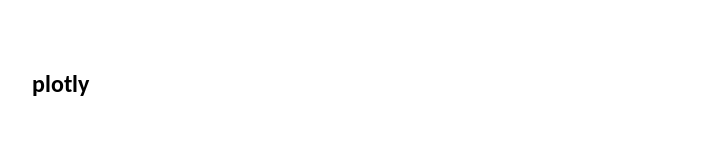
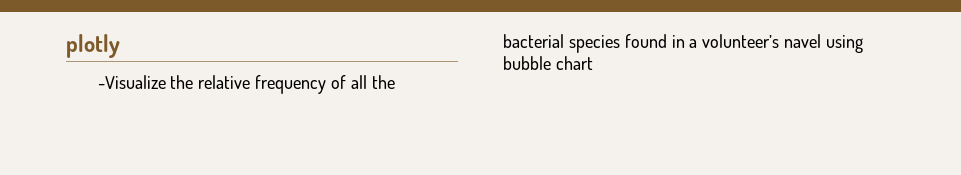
+ -Visualize the relative frequency of all the bacterial species found in a volunteer’s navel using bubble chart

